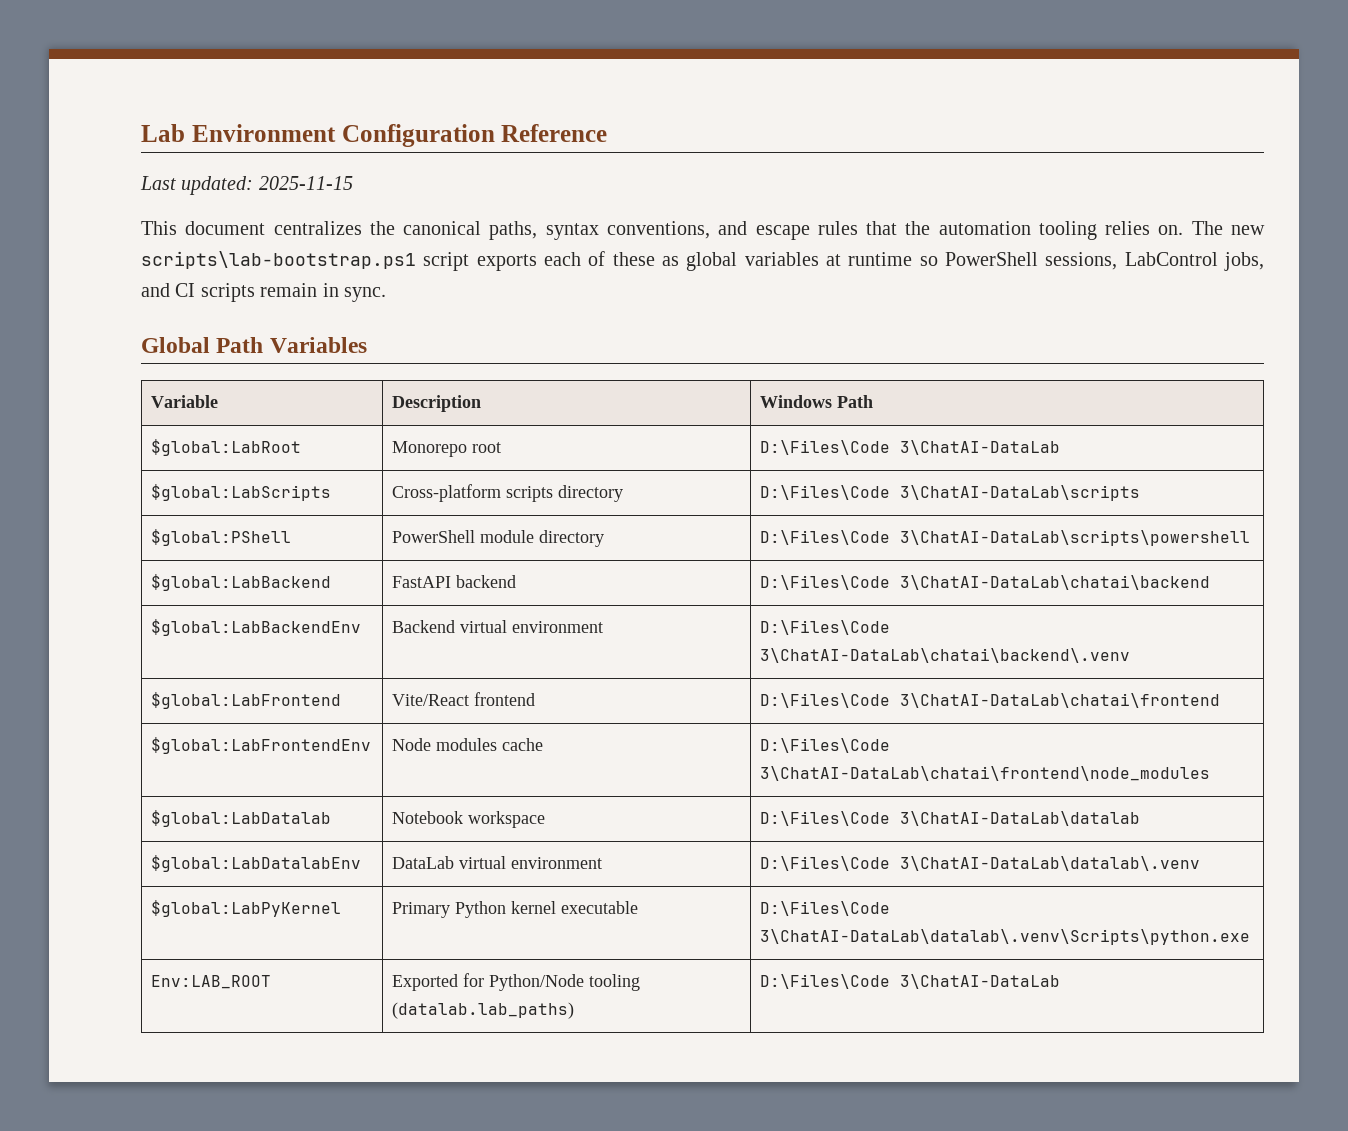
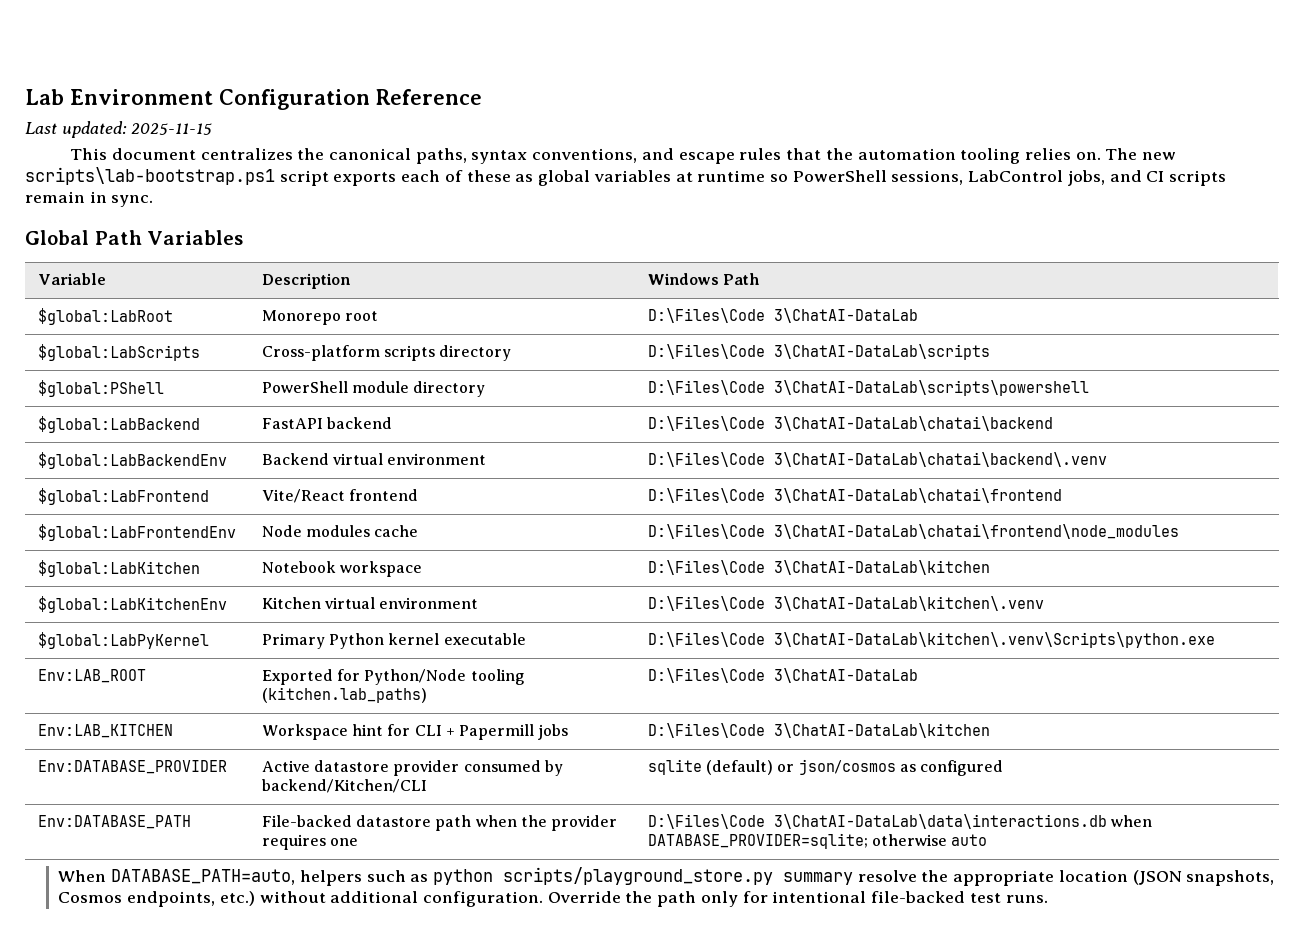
- $global:LabDatalab | Notebook workspace | D:\Files\Code 3\ChatAI-DataLab\datalab
- $global:LabDatalabEnv | DataLab virtual environment | D:\Files\Code 3\ChatAI-DataLab\datalab\.venv
+ $global:LabKitchen | Notebook workspace | D:\Files\Code 3\ChatAI-DataLab\kitchen
+ $global:LabKitchenEnv | Kitchen virtual environment | D:\Files\Code 3\ChatAI-DataLab\kitchen\.venv
- $global:LabPyKernel | Primary Python kernel executable | D:\Files\Code 3\ChatAI-DataLab\datalab\.venv\Scripts\python.exe
+ $global:LabPyKernel | Primary Python kernel executable | D:\Files\Code 3\ChatAI-DataLab\kitchen\.venv\Scripts\python.exe
- Env:LAB_ROOT | Exported for Python/Node tooling (datalab.lab_paths) | D:\Files\Code 3\ChatAI-DataLab
+ Env:LAB_ROOT | Exported for Python/Node tooling (kitchen.lab_paths) | D:\Files\Code 3\ChatAI-DataLab
+ Env:LAB_KITCHEN | Workspace hint for CLI + Papermill jobs | D:\Files\Code 3\ChatAI-DataLab\kitchen
+ Env:DATABASE_PROVIDER | Active datastore provider consumed by backend/Kitchen/CLI | sqlite (default) or json/cosmos as configured
+ Env:DATABASE_PATH | File-backed datastore path when the provider requires one | D:\Files\Code 3\ChatAI-DataLab\data\interactions.db when DATABASE_PROVIDER=sqlite; otherwise auto
+ When DATABASE_PATH=auto, helpers such as python scripts/playground_store.py summary resolve the appropriate location (JSON snapshots, Cosmos endpoints, etc.) without additional configuration. Override the path only for intentional file-backed test runs.

